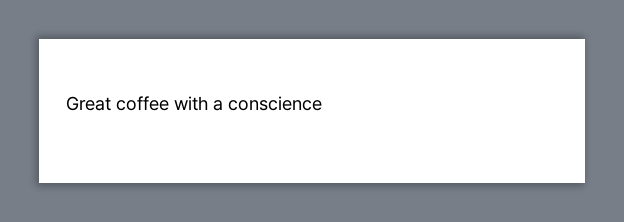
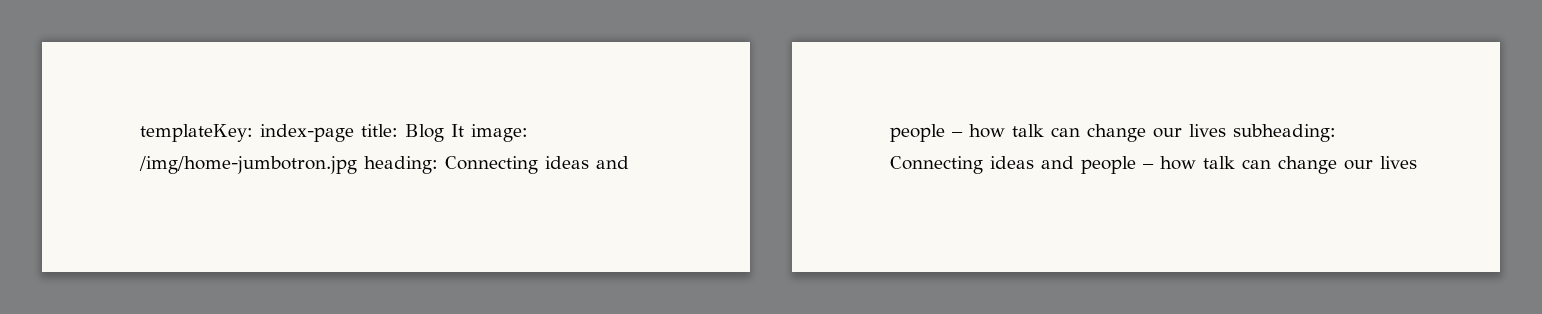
- Great coffee with a conscience
+ templateKey: index-page title: Blog It image: /img/home-jumbotron.jpg heading: Connecting ideas and people – how talk can change our lives subheading: Connecting ideas and people – how talk can change our lives

